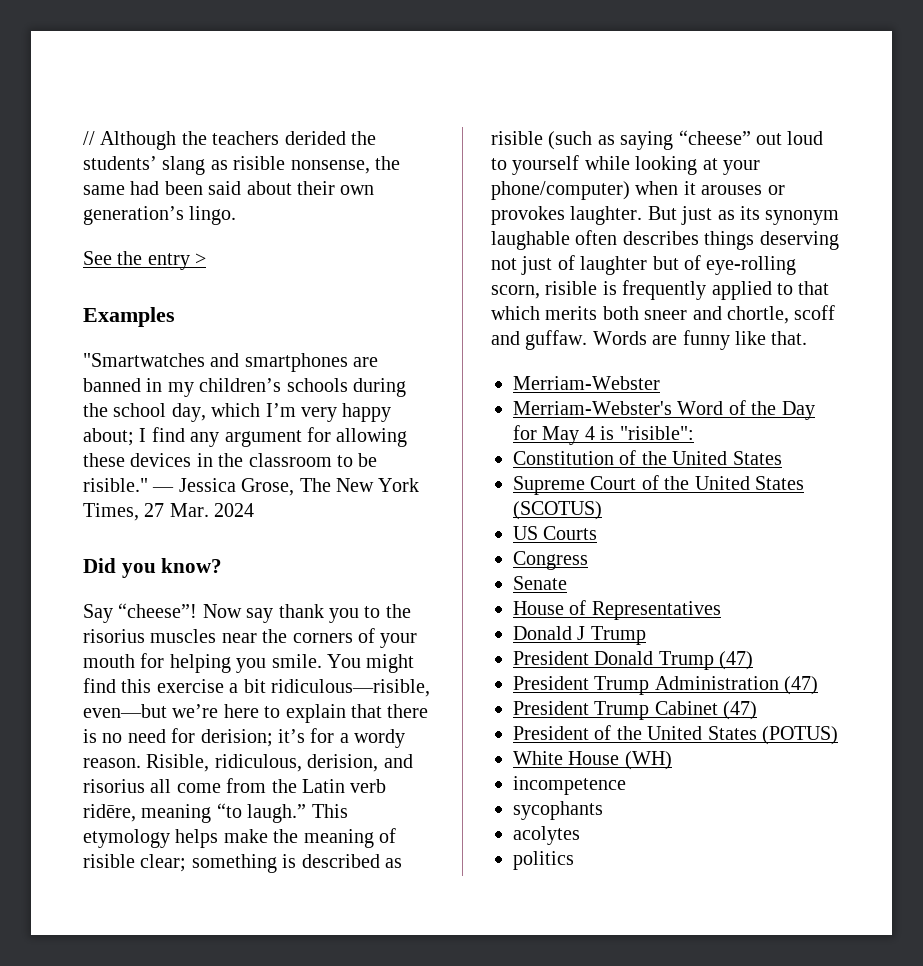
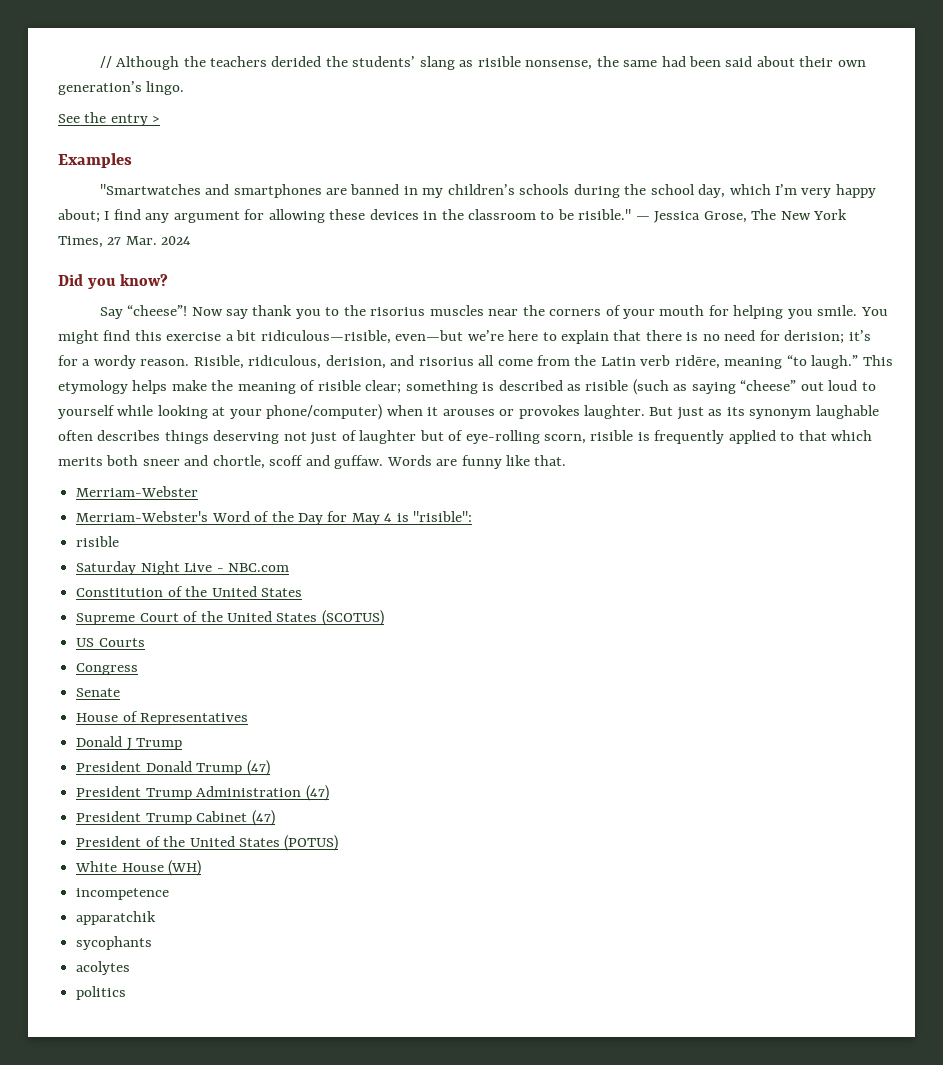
  Merriam-Webster's Word of the Day for May 4 is "risible":
+ risible
+ Saturday Night Live - NBC.com
+ apparatchik

